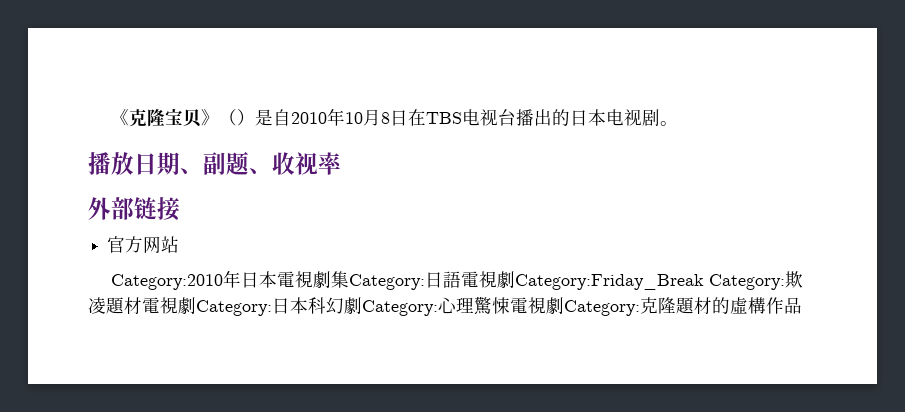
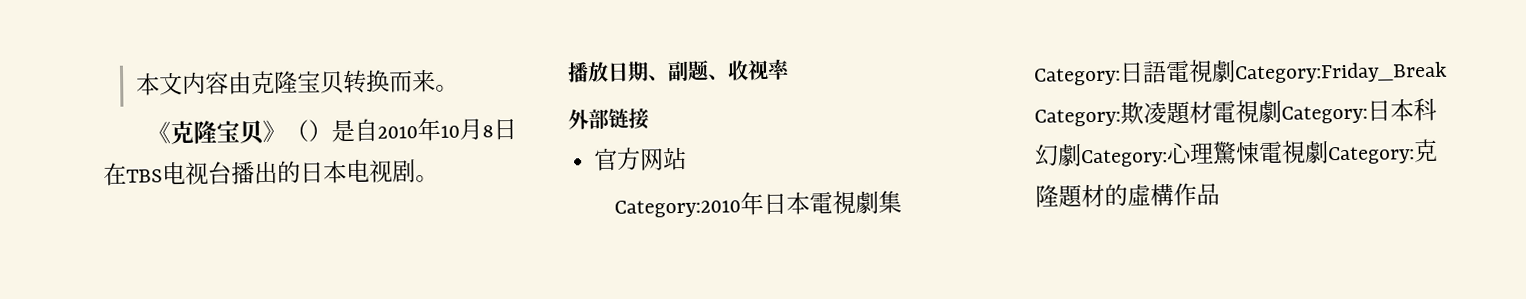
+ 本文内容由克隆宝贝转换而来。

